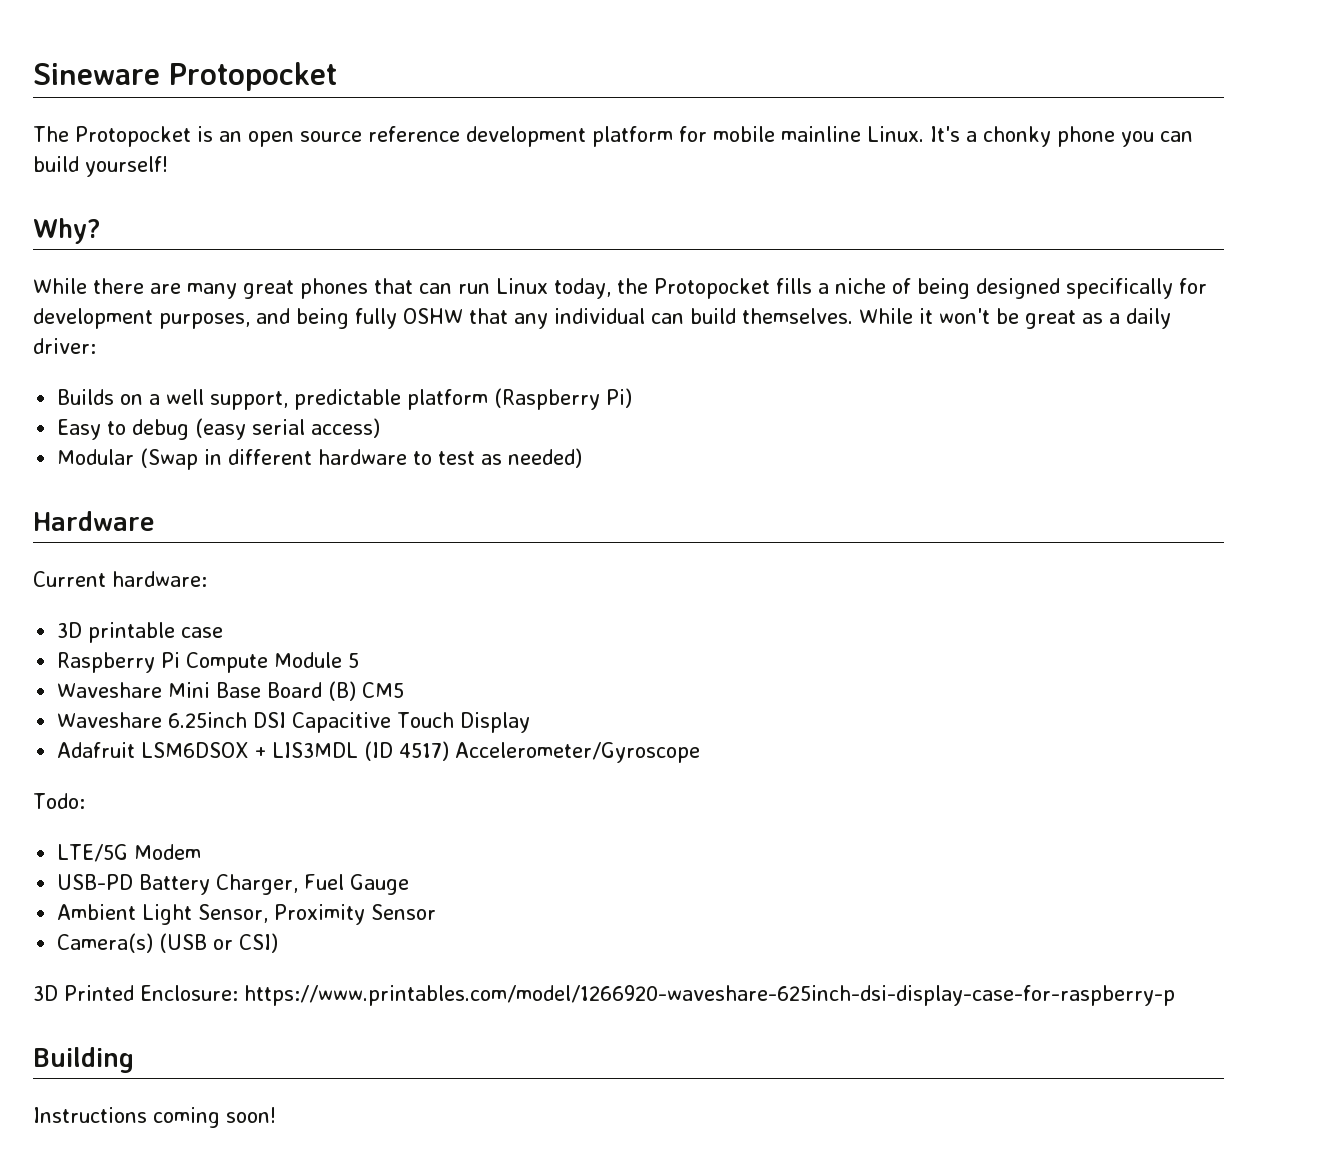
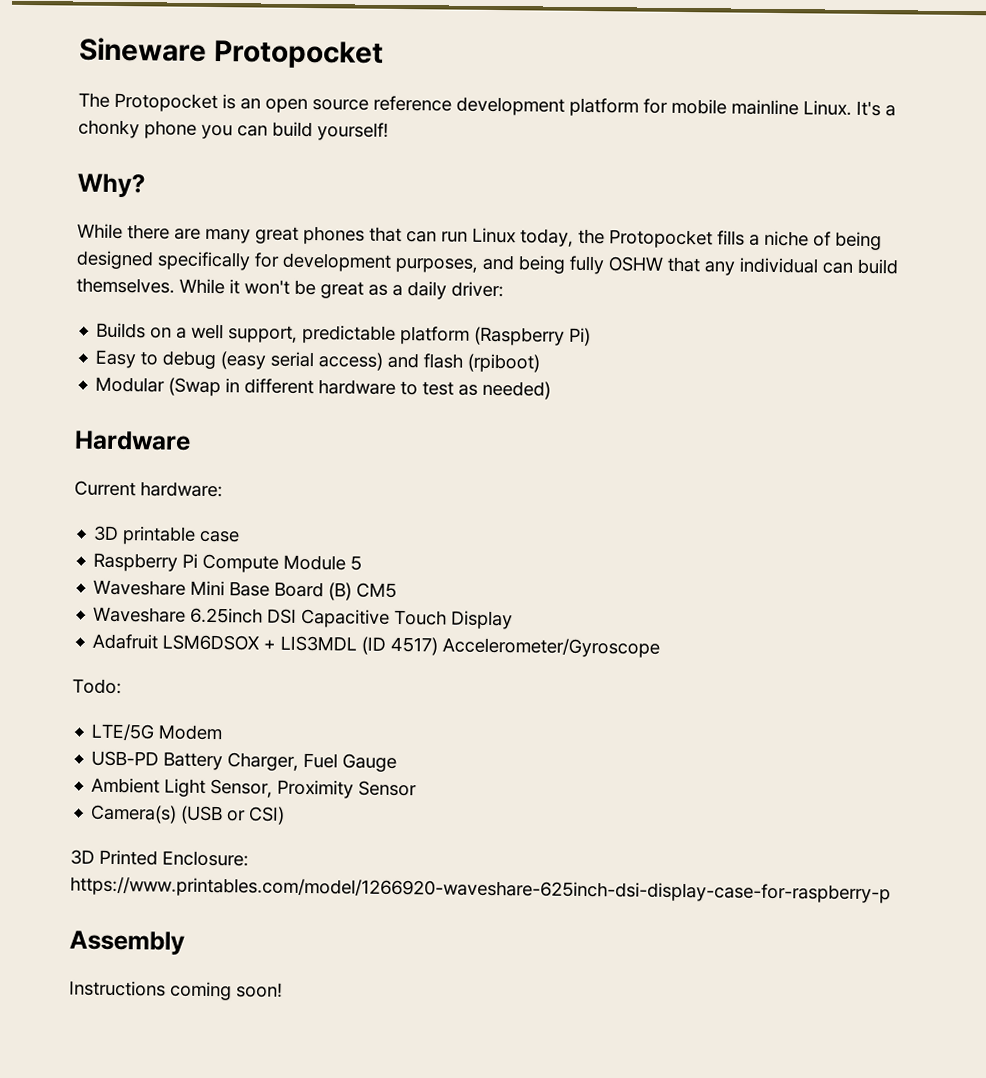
- Easy to debug (easy serial access)
+ Easy to debug (easy serial access) and flash (rpiboot)
- Building
+ Assembly

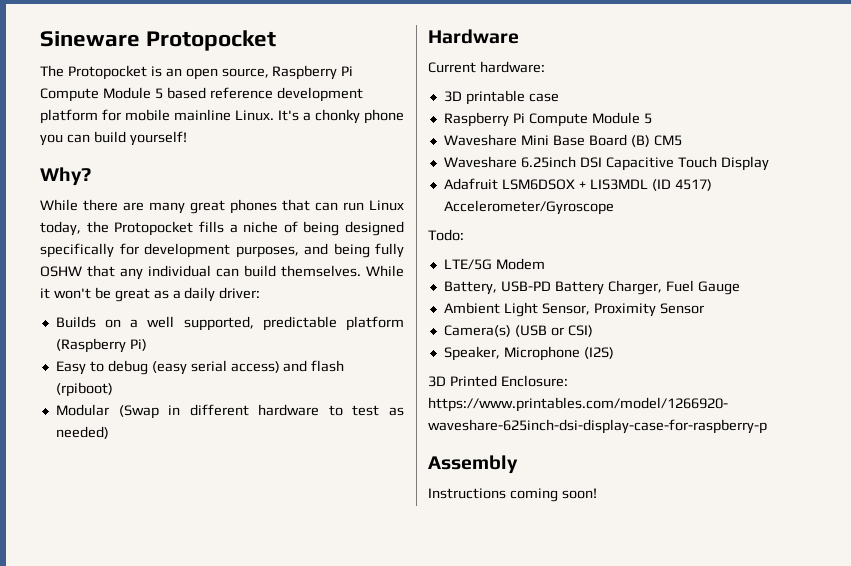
- The Protopocket is an open source reference development platform for mobile mainline Linux.
+ The Protopocket is an open source, Raspberry Pi Compute Module 5 based reference development platform for mobile mainline Linux.
- Builds on a well support, predictable platform (Raspberry Pi)
+ Builds on a well supported, predictable platform (Raspberry Pi)
- USB-PD Battery Charger, Fuel Gauge
+ Battery, USB-PD Battery Charger, Fuel Gauge
+ Speaker, Microphone (I2S)

